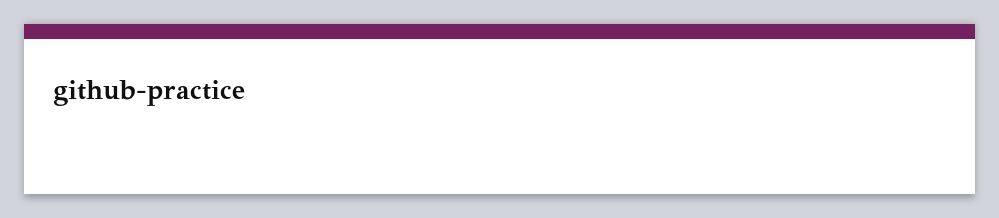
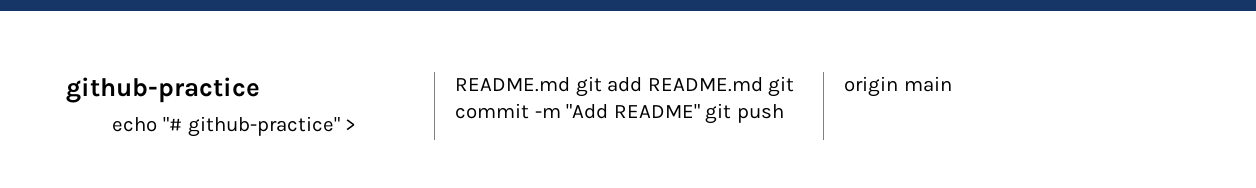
+ echo "# github-practice" > README.md git add README.md git commit -m "Add README" git push origin main

